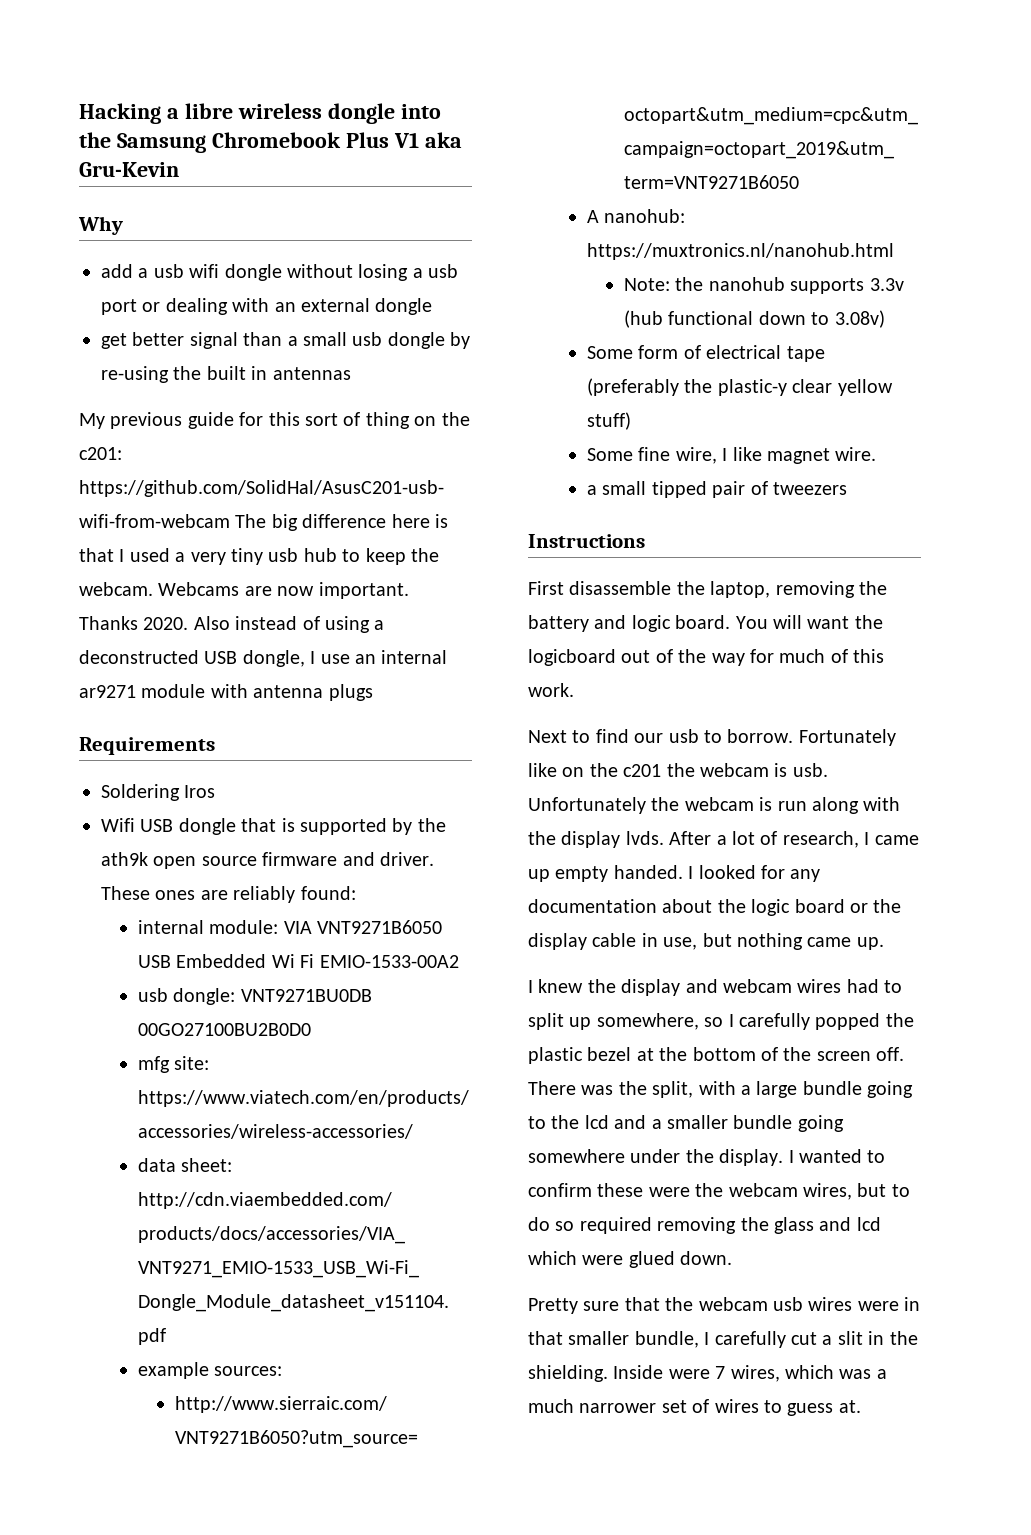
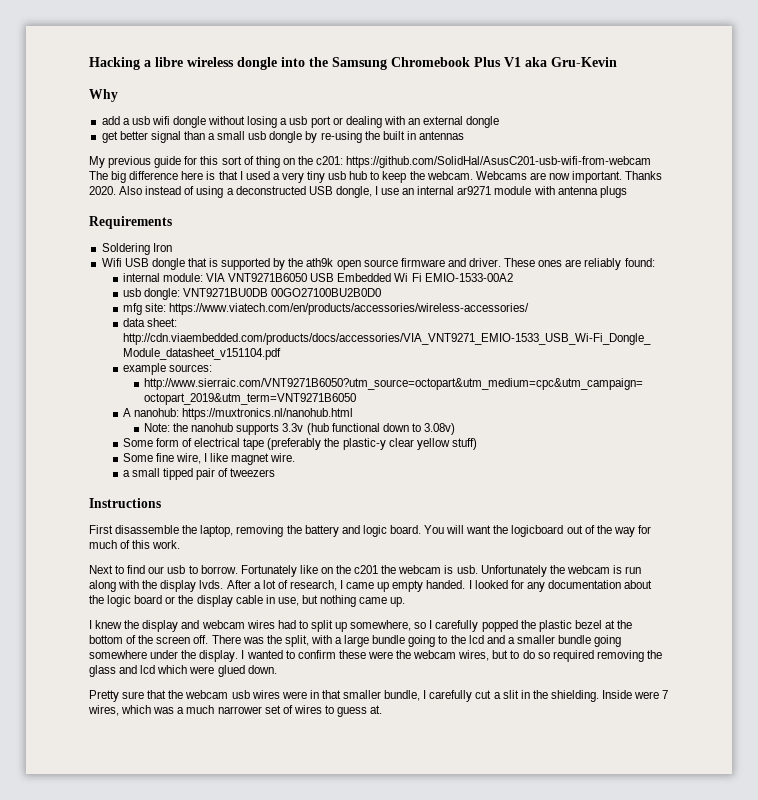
- Soldering Iros
+ Soldering Iron

